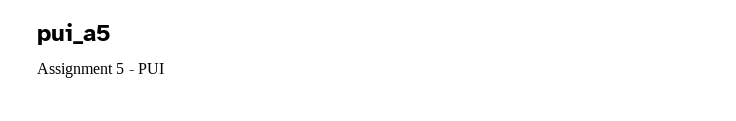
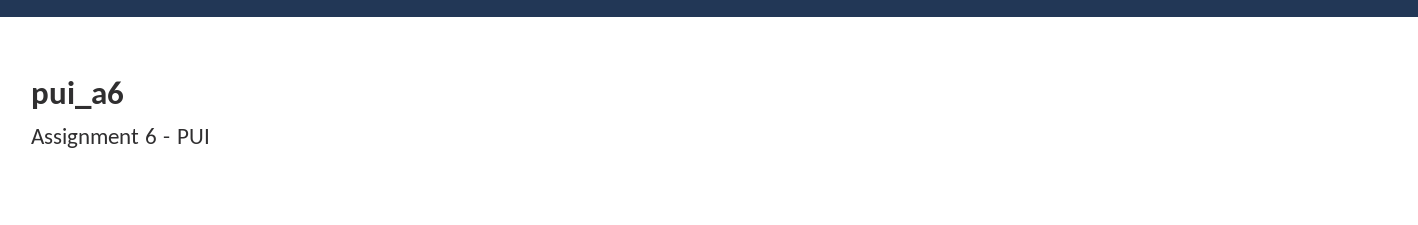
- pui_a5
+ pui_a6
- Assignment 5 - PUI
+ Assignment 6 - PUI

